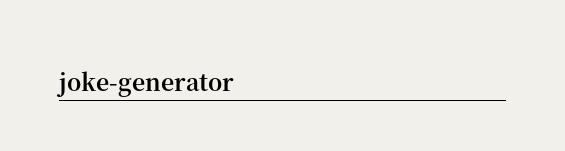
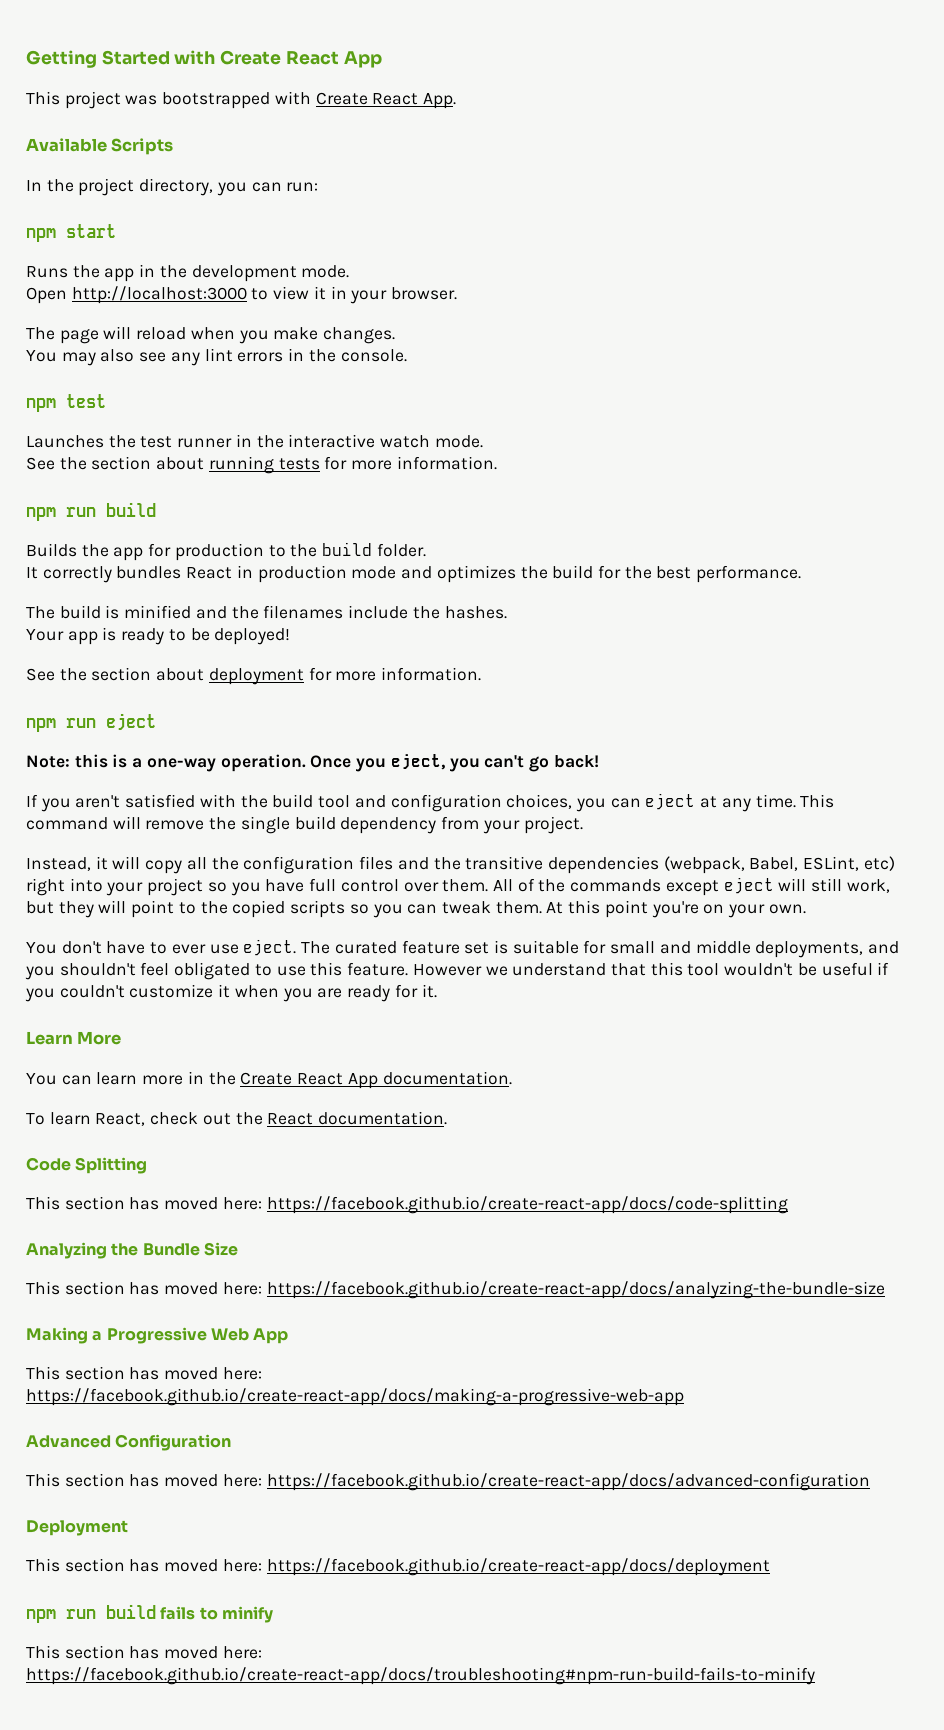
- joke-generator
+ Getting Started with Create React App
+ This project was bootstrapped with Create React App.
+ Available Scripts
+ In the project directory, you can run:
+ npm start
+ Runs the app in the development mode.
+ Open http://localhost:3000 to view it in your browser.
+ The page will reload when you make changes.
+ You may also see any lint errors in the console.
+ npm test
+ Launches the test runner in the interactive watch mode.
+ See the section about running tests for more information.
+ npm run build
+ Builds the app for production to the build folder.
+ It correctly bundles React in production mode and optimizes the build for the best performance.
+ The build is minified and the filenames include the hashes.
+ Your app is ready to be deployed!
+ See the section about deployment for more information.
+ npm run eject
+ Note: this is a one-way operation. Once you eject, you can't go back!
+ If you aren't satisfied with the build tool and configuration choices, you can eject at any time. This command will remove the single build dependency from your project.
+ Instead, it will copy all the configuration files and the transitive dependencies (webpack, Babel, ESLint, etc) right into your project so you have full control over them. All of the commands except eject will still work, but they will point to the copied scripts so you can tweak them. At this point you're on your own.
+ You don't have to ever use eject. The curated feature set is suitable for small and middle deployments, and you shouldn't feel obligated to use this feature. However we understand that this tool wouldn't be useful if you couldn't customize it when you are ready for it.
+ Learn More
+ You can learn more in the Create React App documentation.
+ To learn React, check out the React documentation.
+ Code Splitting
+ This section has moved here: https://facebook.github.io/create-react-app/docs/code-splitting
+ Analyzing the Bundle Size
+ This section has moved here: https://facebook.github.io/create-react-app/docs/analyzing-the-bundle-size
+ Making a Progressive Web App
+ This section has moved here: https://facebook.github.io/create-react-app/docs/making-a-progressive-web-app
+ Advanced Configuration
+ This section has moved here: https://facebook.github.io/create-react-app/docs/advanced-configuration
+ Deployment
+ This section has moved here: https://facebook.github.io/create-react-app/docs/deployment
+ npm run build fails to minify
+ This section has moved here: https://facebook.github.io/create-react-app/docs/troubleshooting#npm-run-build-fails-to-minify

